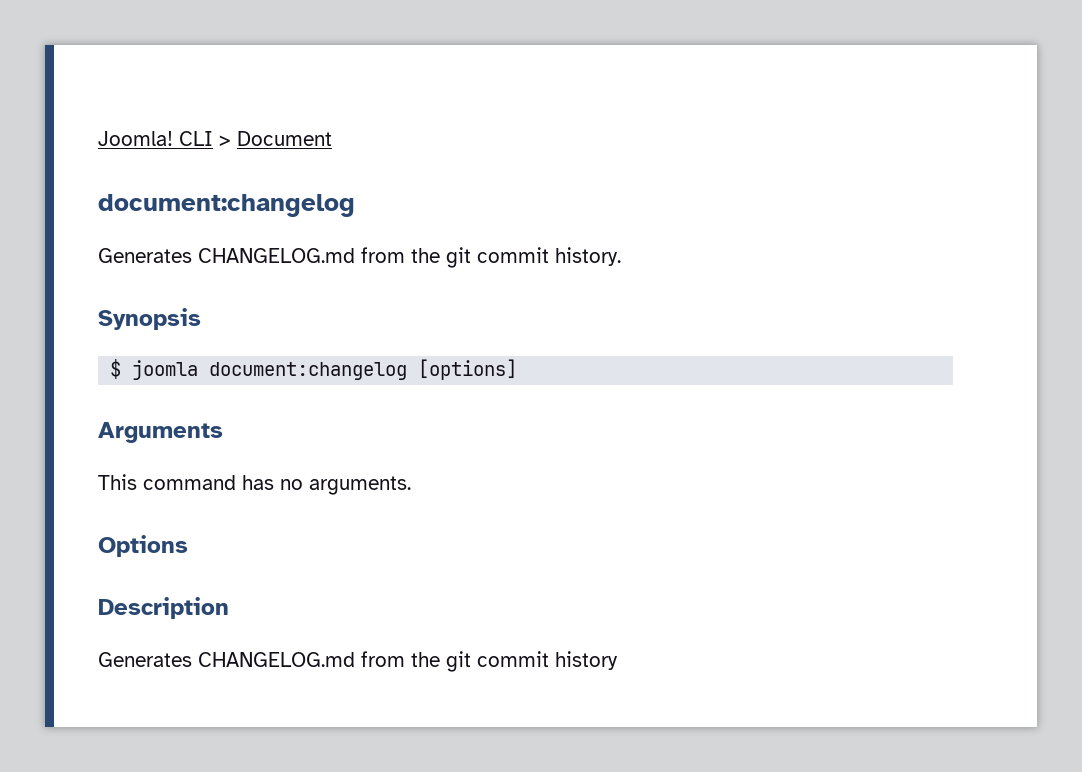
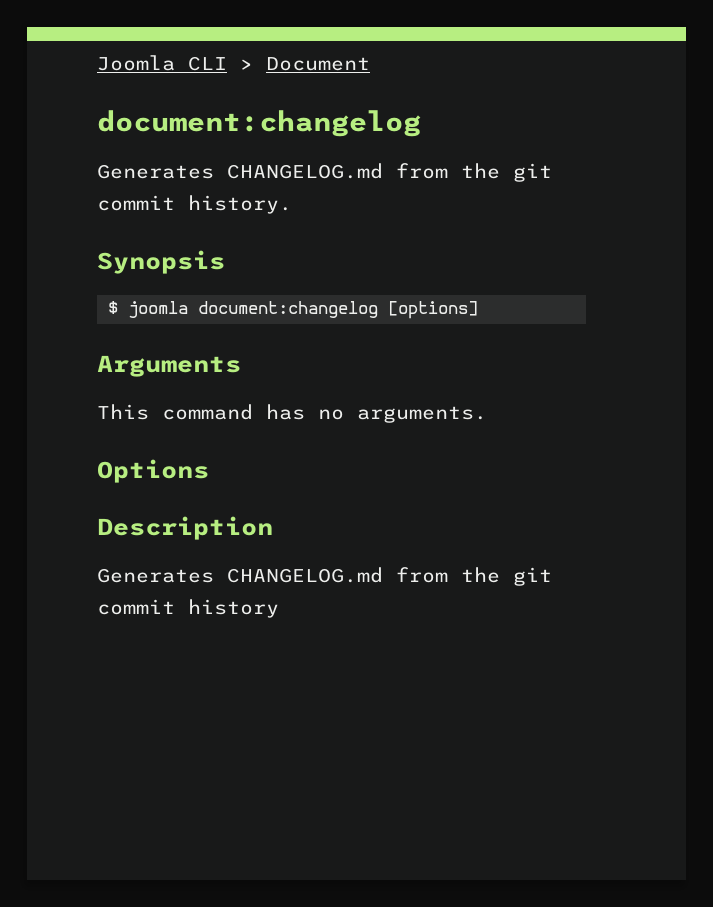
- Joomla! CLI > Document
+ Joomla CLI > Document

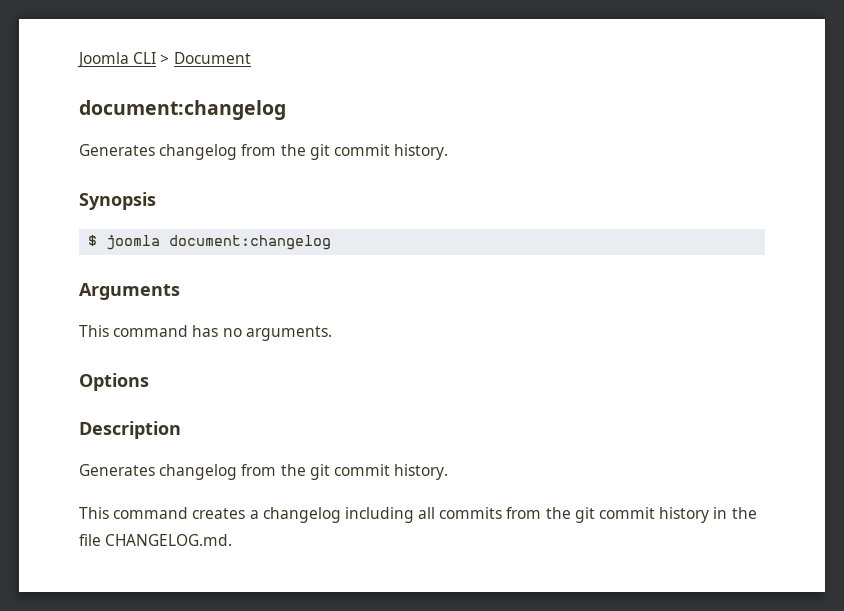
  Joomla CLI > Document
  document:changelog
- Generates CHANGELOG.md from the git commit history.
+ Generates changelog from the git commit history.
- $ joomla document:changelog [options]
+ $ joomla document:changelog
  Description
- Generates CHANGELOG.md from the git commit history
+ Generates changelog from the git commit history.
+ This command creates a changelog including all commits from the git commit history in the file CHANGELOG.md.

